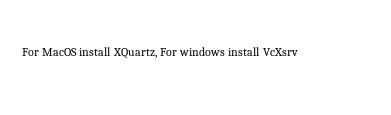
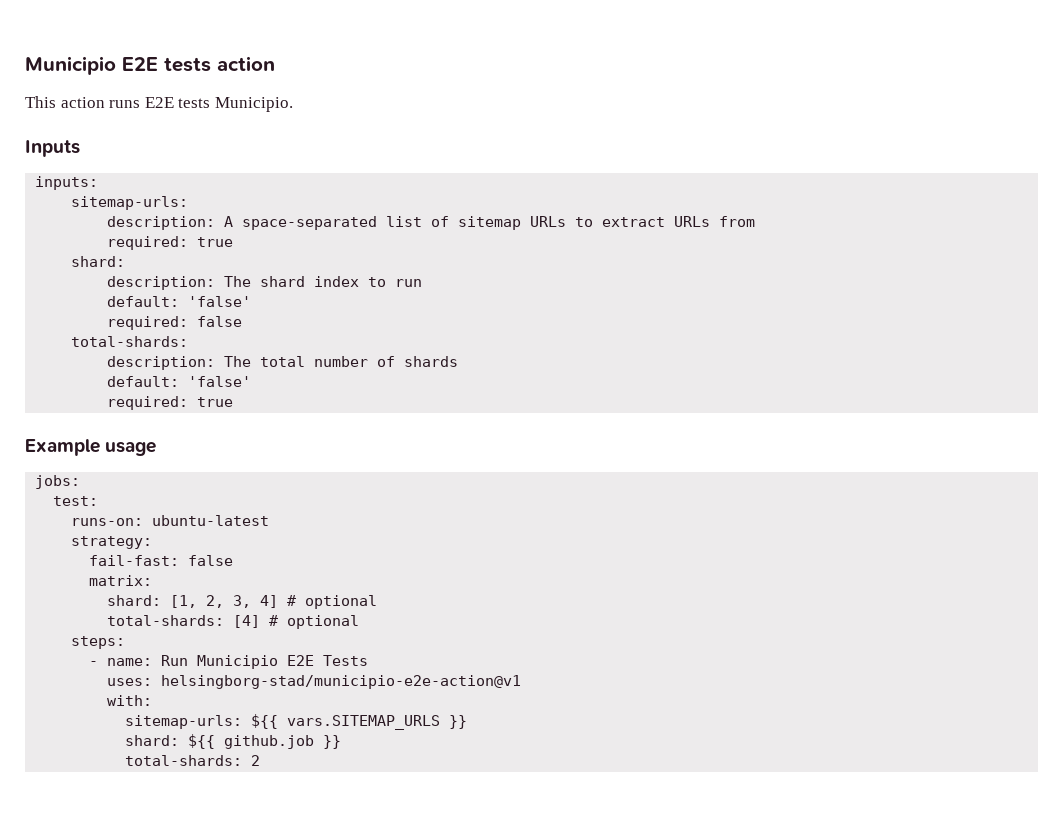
- For MacOS install XQuartz, For windows install VcXsrv
+ Municipio E2E tests action
+ This action runs E2E tests Municipio.
+ Inputs
+ inputs:
+ sitemap-urls:
+ description: A space-separated list of sitemap URLs to extract URLs from
+ required: true
+ shard:
+ description: The shard index to run
+ default: 'false'
+ required: false
+ total-shards:
+ description: The total number of shards
+ default: 'false'
+ required: true
+ Example usage
+ jobs:
+ test:
+ runs-on: ubuntu-latest
+ strategy:
+ fail-fast: false
+ matrix:
+ shard: [1, 2, 3, 4] # optional
+ total-shards: [4] # optional
+ steps:
+ - name: Run Municipio E2E Tests
+ uses: helsingborg-stad/municipio-e2e-action@v1
+ with:
+ sitemap-urls: ${{ vars.SITEMAP_URLS }}
+ shard: ${{ github.job }}
+ total-shards: 2

